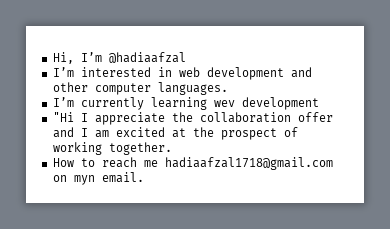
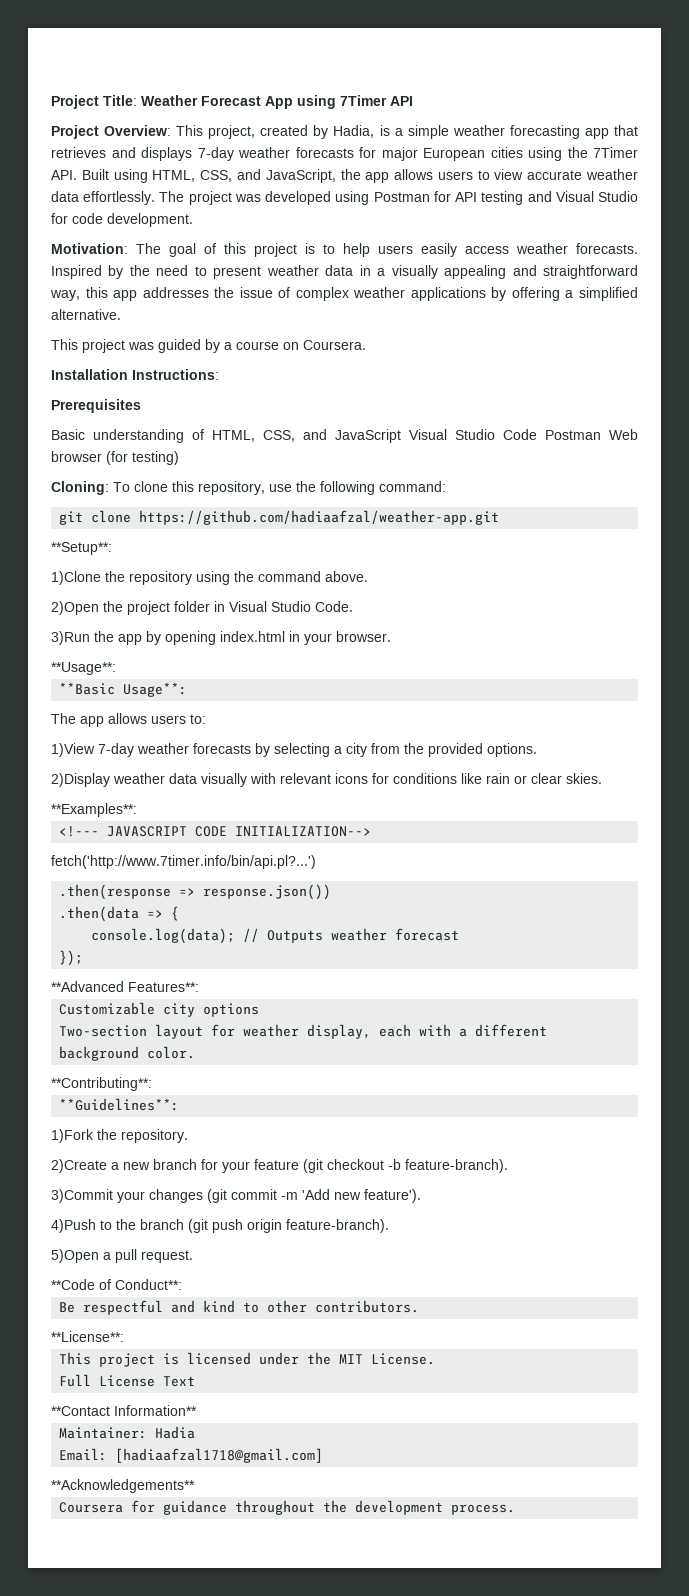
- Hi, I’m @hadiaafzal
- I’m interested in web development and other computer languages.
- I’m currently learning wev development
- "Hi I appreciate the collaboration offer and I am excited at the prospect of working together.
- How to reach me hadiaafzal1718@gmail.com on myn email.
+ Project Title: Weather Forecast App using 7Timer API
+ Project Overview: This project, created by Hadia, is a simple weather forecasting app that retrieves and displays 7-day weather forecasts for major European cities using the 7Timer API. Built using HTML, CSS, and JavaScript, the app allows users to view accurate weather data effortlessly. The project was developed using Postman for API testing and Visual Studio for code development.
+ Motivation: The goal of this project is to help users easily access weather forecasts. Inspired by the need to present weather data in a visually appealing and straightforward way, this app addresses the issue of complex weather applications by offering a simplified alternative.
+ This project was guided by a course on Coursera.
+ Installation Instructions:
+ Prerequisites
+ Basic understanding of HTML, CSS, and JavaScript Visual Studio Code Postman Web browser (for testing)
+ Cloning: To clone this repository, use the following command:
+ git clone https://github.com/hadiaafzal/weather-app.git
+ **Setup**:
+ 1)Clone the repository using the command above.
+ 2)Open the project folder in Visual Studio Code.
+ 3)Run the app by opening index.html in your browser.
+ **Usage**:
+ **Basic Usage**:
+ The app allows users to:
+ 1)View 7-day weather forecasts by selecting a city from the provided options.
+ 2)Display weather data visually with relevant icons for conditions like rain or clear skies.
+ **Examples**:
+ <!--- JAVASCRIPT CODE INITIALIZATION-->
+ fetch('http://www.7timer.info/bin/api.pl?...')
+ .then(response => response.json())
+ .then(data => {
+ console.log(data); // Outputs weather forecast
+ });
+ **Advanced Features**:
+ Customizable city options
+ Two-section layout for weather display, each with a different background color.
+ **Contributing**:
+ **Guidelines**:
+ 1)Fork the repository.
+ 2)Create a new branch for your feature (git checkout -b feature-branch).
+ 3)Commit your changes (git commit -m 'Add new feature').
+ 4)Push to the branch (git push origin feature-branch).
+ 5)Open a pull request.
+ **Code of Conduct**:
+ Be respectful and kind to other contributors.
+ **License**:
+ This project is licensed under the MIT License.
+ Full License Text
+ **Contact Information**
+ Maintainer: Hadia
+ Email: [hadiaafzal1718@gmail.com]
+ **Acknowledgements**
+ Coursera for guidance throughout the development process.

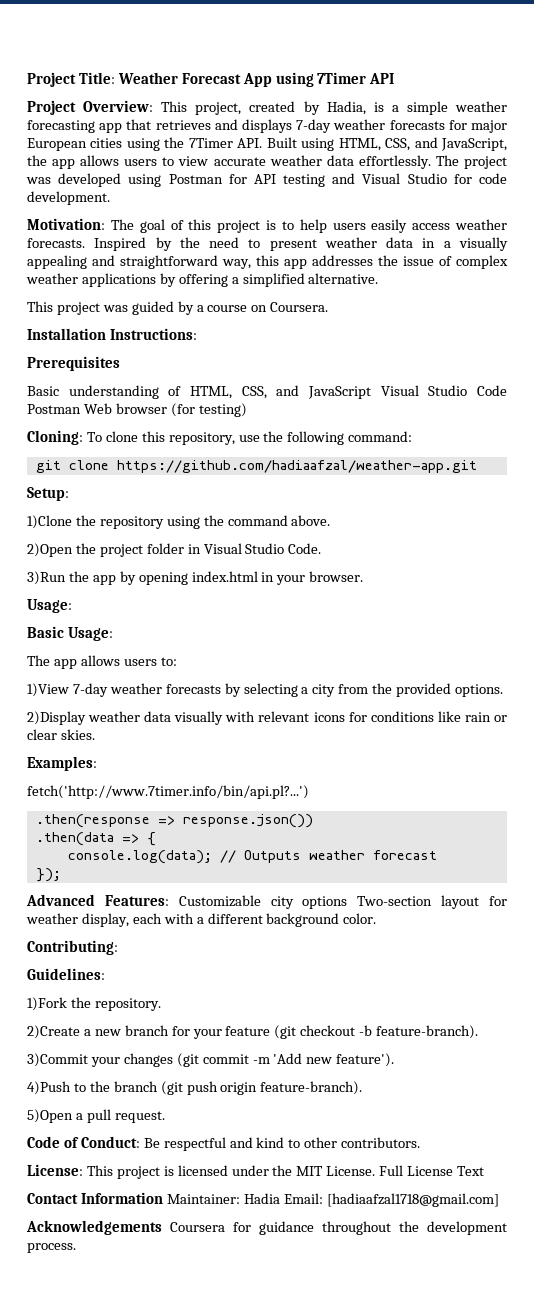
- **Setup**:
+ Setup:
  3)Run the app by opening index.html in your browser.
- **Usage**:
- **Basic Usage**:
+ Usage:
+ Basic Usage:
- **Examples**:
- <!--- JAVASCRIPT CODE INITIALIZATION-->
+ Examples:
- **Advanced Features**:
- Customizable city options
- Two-section layout for weather display, each with a different background color.
+ Advanced Features: Customizable city options Two-section layout for weather display, each with a different background color.
- **Contributing**:
- **Guidelines**:
+ Contributing:
+ Guidelines:
- **Code of Conduct**:
- Be respectful and kind to other contributors.
+ Code of Conduct: Be respectful and kind to other contributors.
- **License**:
- This project is licensed under the MIT License.
- Full License Text
+ License: This project is licensed under the MIT License. Full License Text
- **Contact Information**
- Maintainer: Hadia
- Email: [hadiaafzal1718@gmail.com]
+ Contact Information Maintainer: Hadia Email: [hadiaafzal1718@gmail.com]
- **Acknowledgements**
- Coursera for guidance throughout the development process.
+ Acknowledgements Coursera for guidance throughout the development process.

